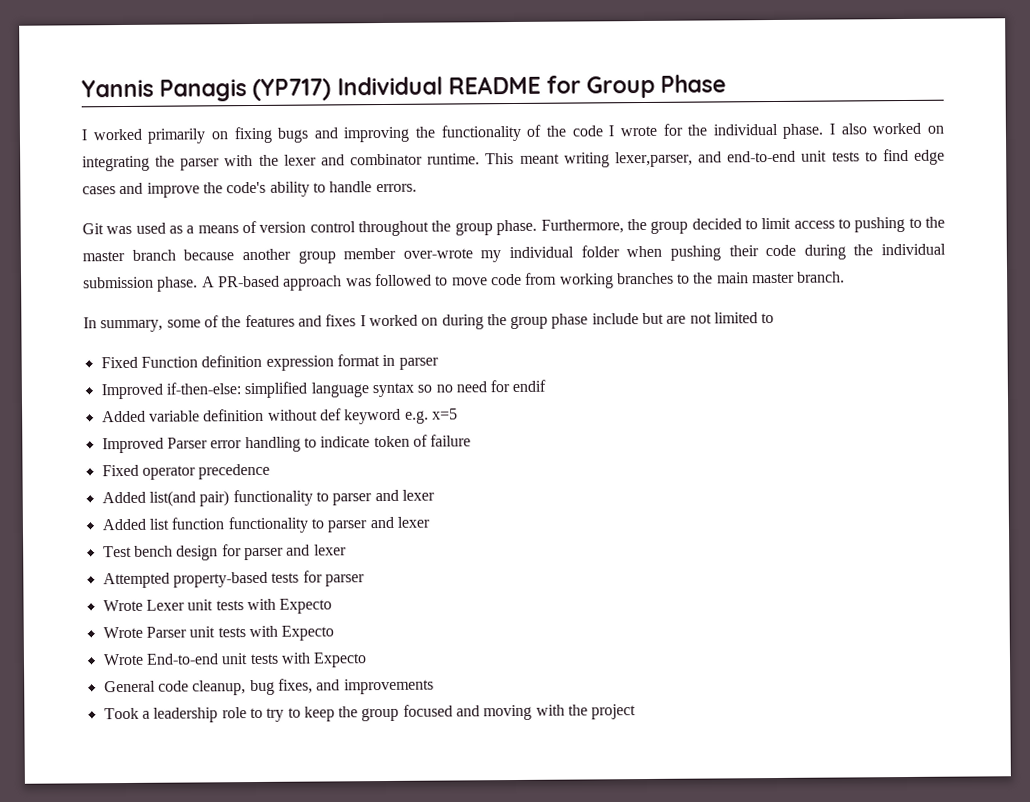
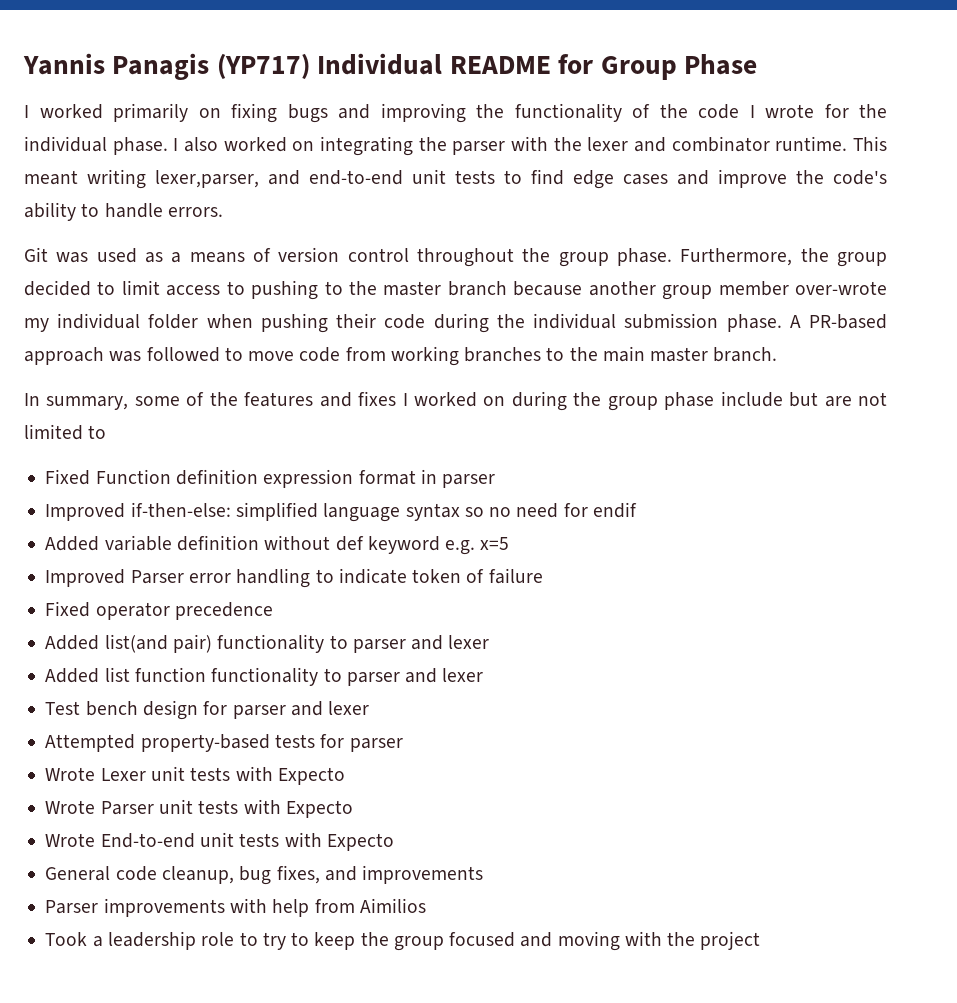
+ Parser improvements with help from Aimilios

